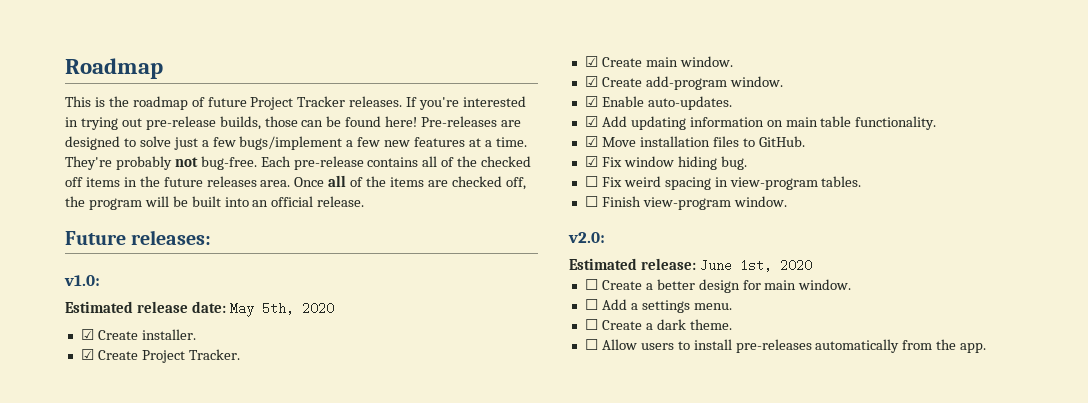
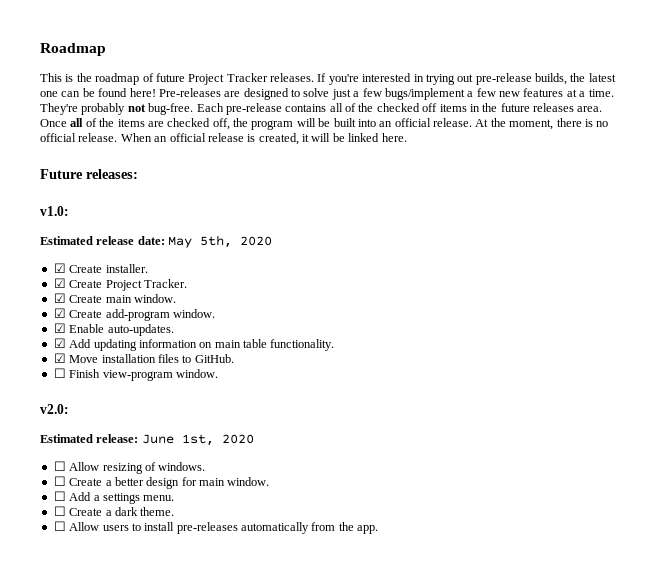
- If you're interested in trying out pre-release builds, those can be found here!
+ If you're interested in trying out pre-release builds, the latest one can be found here!
+ At the moment, there is no official release. When an official release is created, it will be linked here.
- ☑ Fix window hiding bug.
- ☐ Fix weird spacing in view-program tables.
+ ☐ Allow resizing of windows.

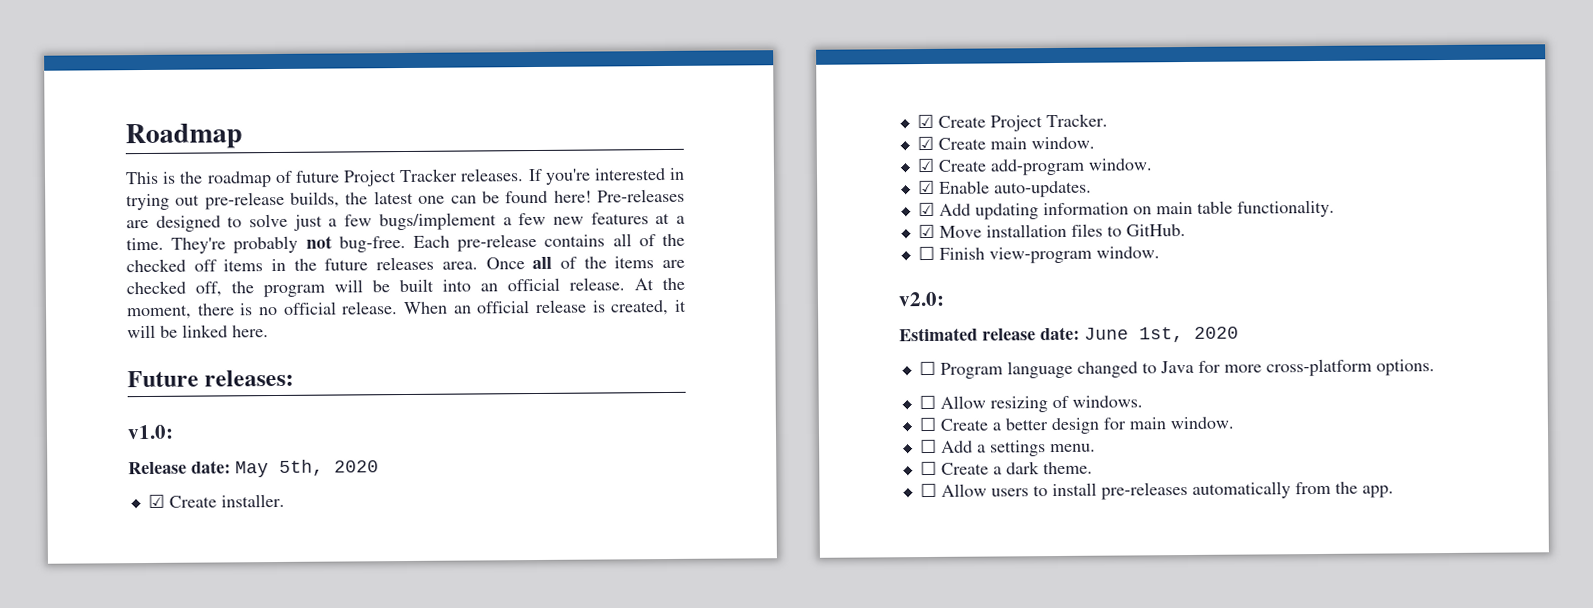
- Estimated release date: May 5th, 2020
+ Release date: May 5th, 2020
- Estimated release: June 1st, 2020
+ Estimated release date: June 1st, 2020
+ ☐ Program language changed to Java for more cross-platform options.

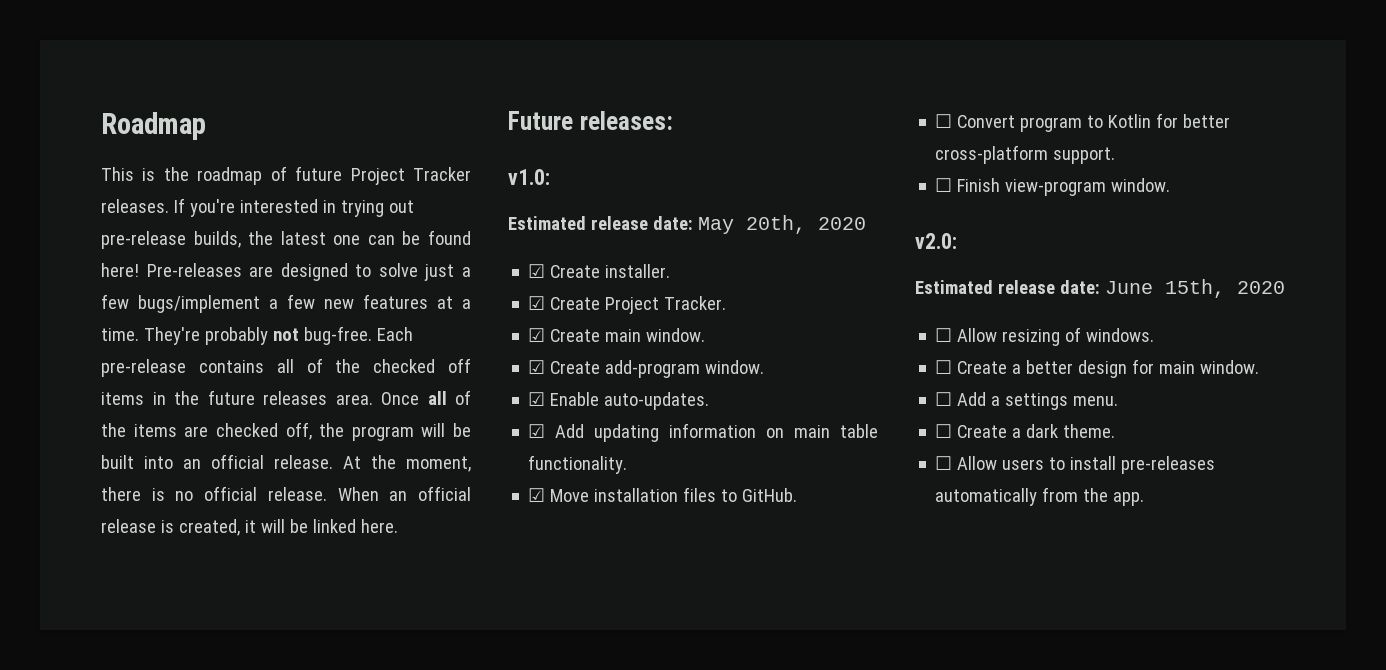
- Release date: May 5th, 2020
+ Estimated release date: May 20th, 2020
+ ☐ Convert program to Kotlin for better cross-platform support.
- Estimated release date: June 1st, 2020
- ☐ Program language changed to Java for more cross-platform options.
+ Estimated release date: June 15th, 2020

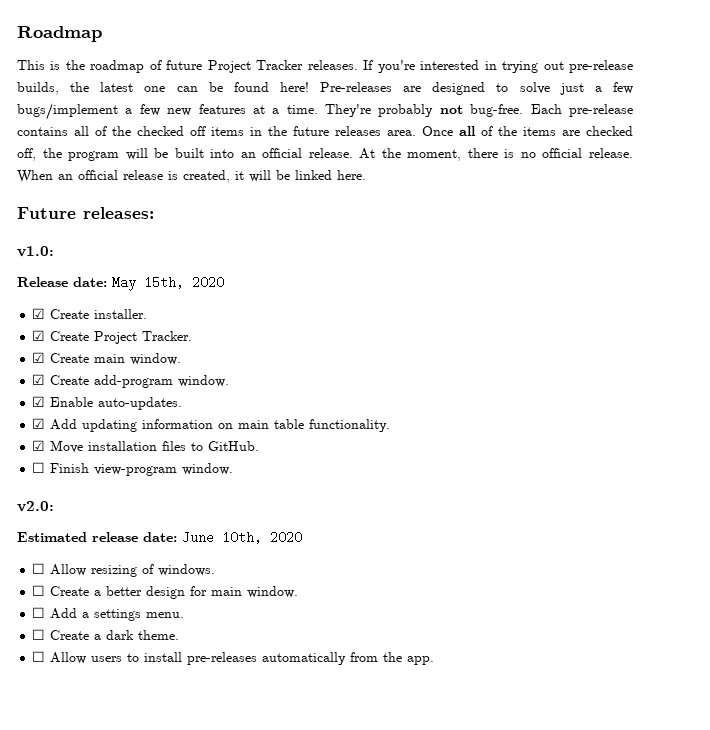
- Estimated release date: May 20th, 2020
+ Release date: May 15th, 2020
- ☐ Convert program to Kotlin for better cross-platform support.
- Estimated release date: June 15th, 2020
+ Estimated release date: June 10th, 2020

